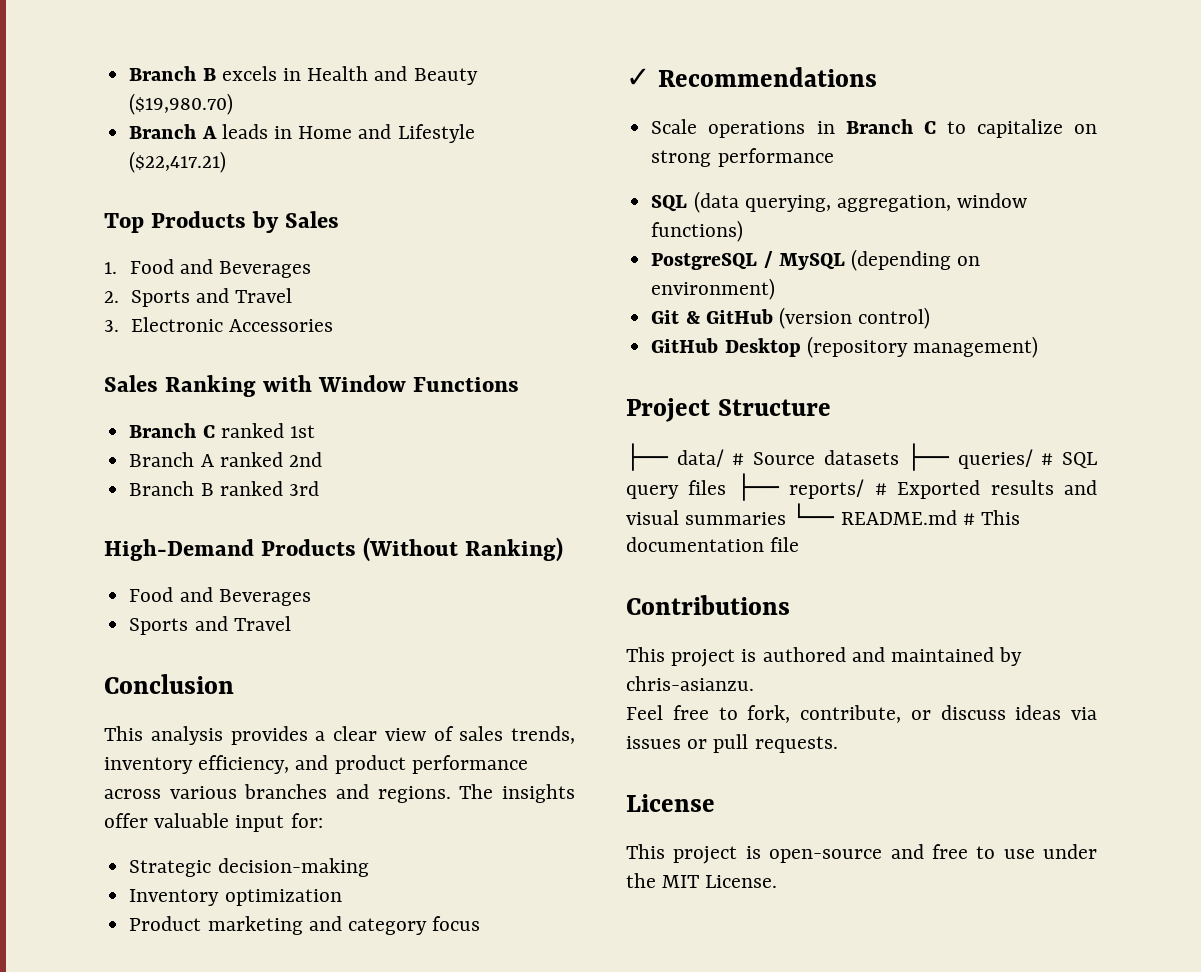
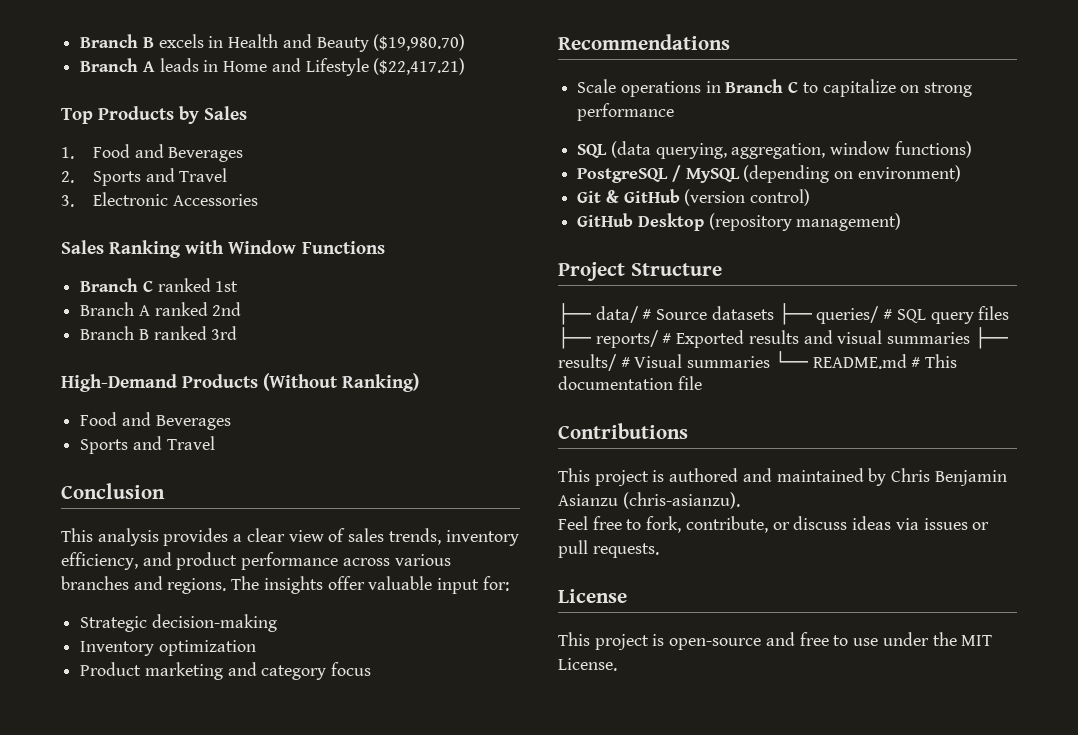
- ✓ Recommendations
+ Recommendations
- ├── data/ # Source datasets ├── queries/ # SQL query files ├── reports/ # Exported results and visual summaries └── README.md # This documentation file
+ ├── data/ # Source datasets ├── queries/ # SQL query files ├── reports/ # Exported results and visual summaries ├── results/ # Visual summaries └── README.md # This documentation file
- This project is authored and maintained by chris-asianzu.
+ This project is authored and maintained by Chris Benjamin Asianzu (chris-asianzu).

